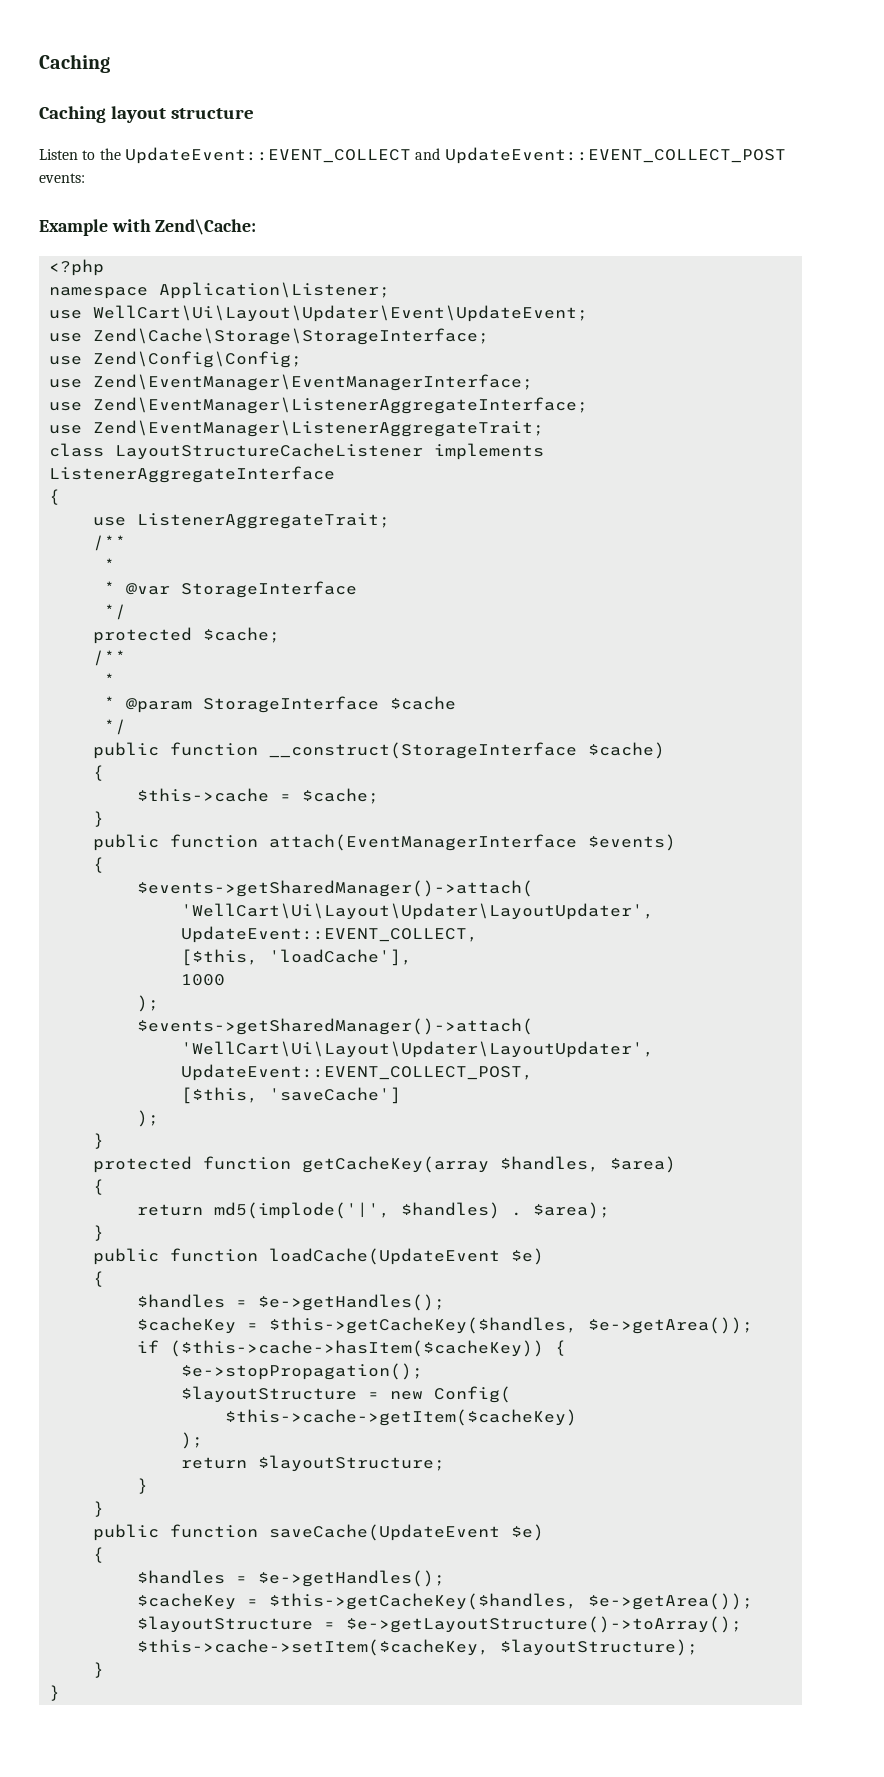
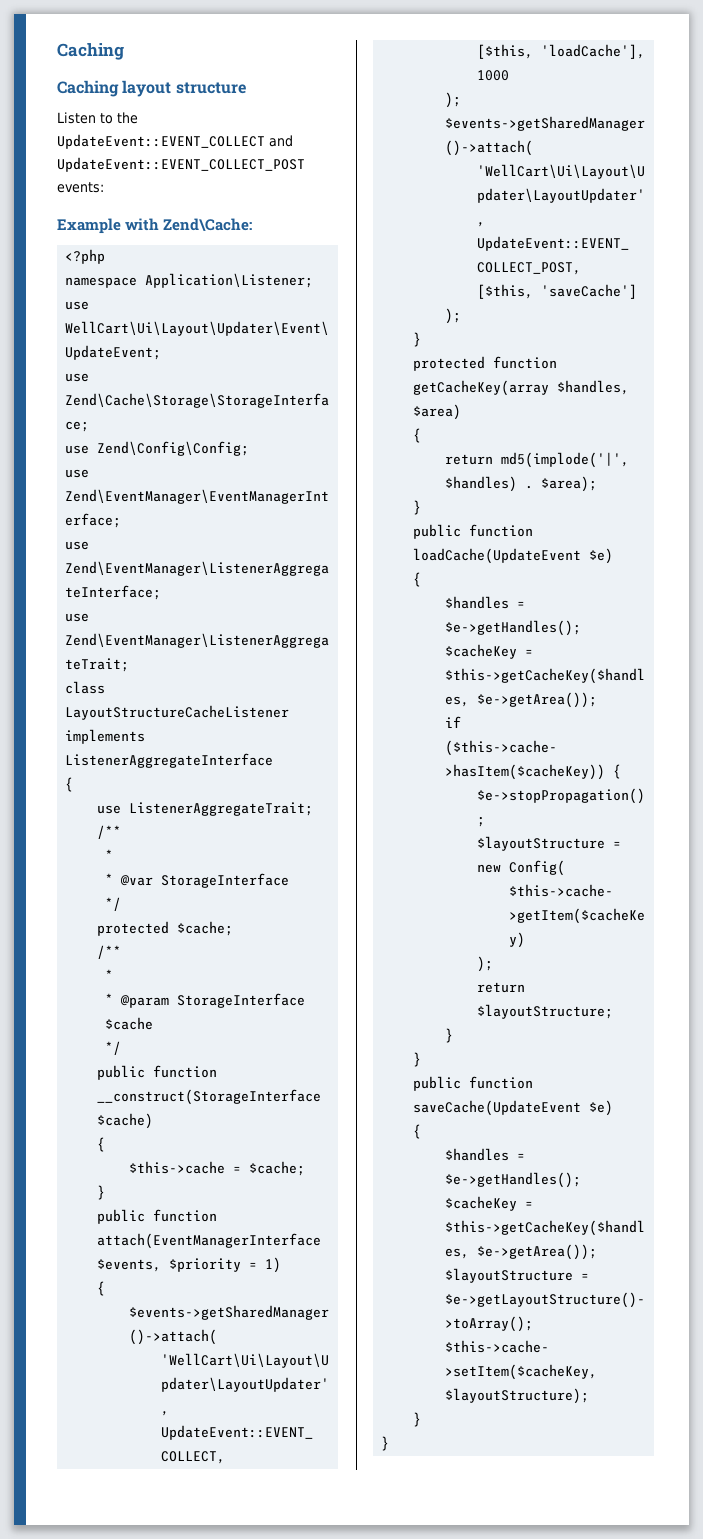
- public function attach(EventManagerInterface $events)
+ public function attach(EventManagerInterface $events, $priority = 1)

